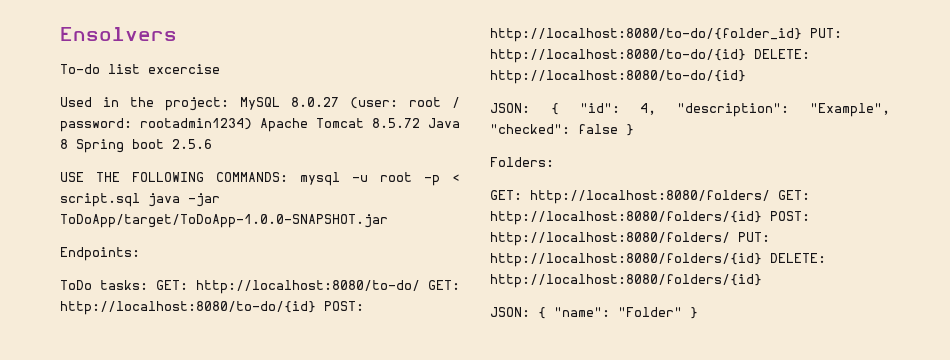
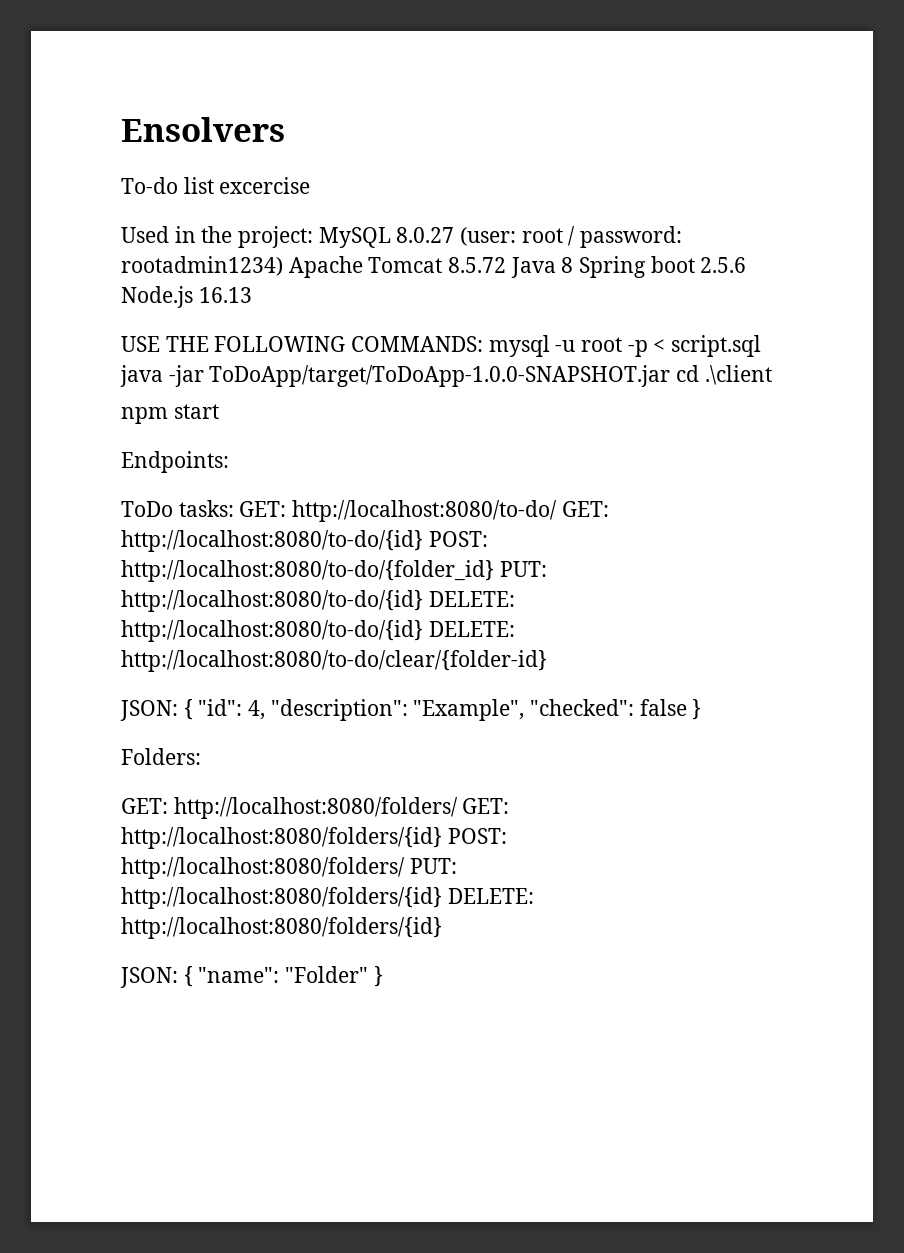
- Used in the project: MySQL 8.0.27 (user: root / password: rootadmin1234) Apache Tomcat 8.5.72 Java 8 Spring boot 2.5.6
+ Used in the project: MySQL 8.0.27 (user: root / password: rootadmin1234) Apache Tomcat 8.5.72 Java 8 Spring boot 2.5.6 Node.js 16.13
- USE THE FOLLOWING COMMANDS: mysql -u root -p < script.sql java -jar ToDoApp/target/ToDoApp-1.0.0-SNAPSHOT.jar
+ USE THE FOLLOWING COMMANDS: mysql -u root -p < script.sql java -jar ToDoApp/target/ToDoApp-1.0.0-SNAPSHOT.jar cd .\client
+ npm start
- ToDo tasks: GET: http://localhost:8080/to-do/ GET: http://localhost:8080/to-do/{id} POST: http://localhost:8080/to-do/{folder_id} PUT: http://localhost:8080/to-do/{id} DELETE: http://localhost:8080/to-do/{id}
+ ToDo tasks: GET: http://localhost:8080/to-do/ GET: http://localhost:8080/to-do/{id} POST: http://localhost:8080/to-do/{folder_id} PUT: http://localhost:8080/to-do/{id} DELETE: http://localhost:8080/to-do/{id} DELETE: http://localhost:8080/to-do/clear/{folder-id}

